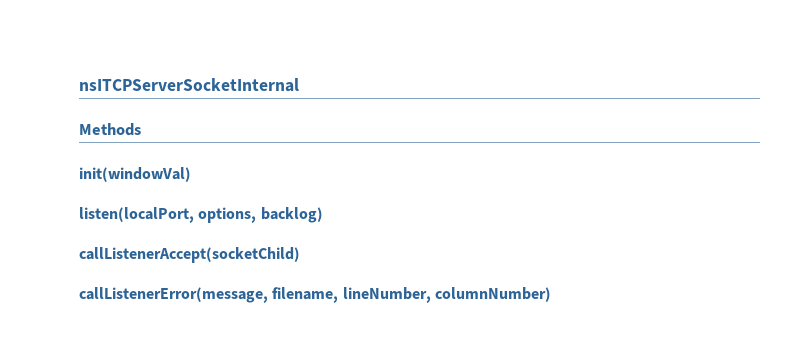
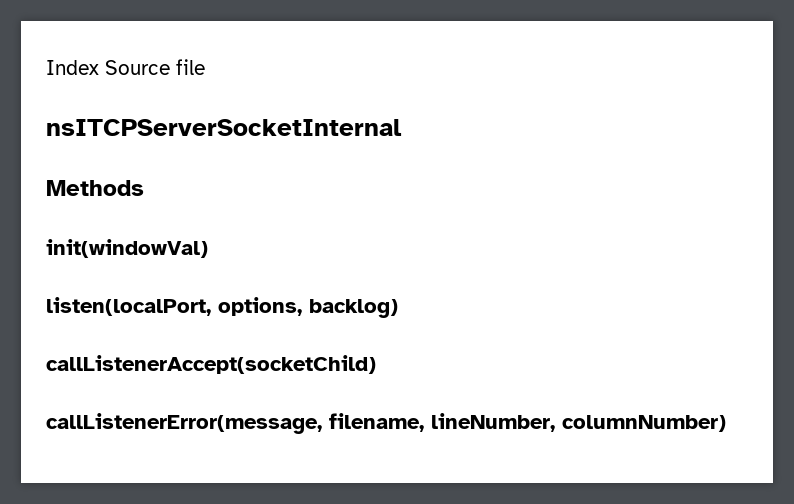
+ Index Source file

